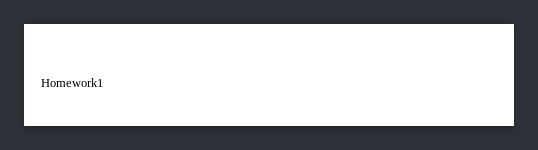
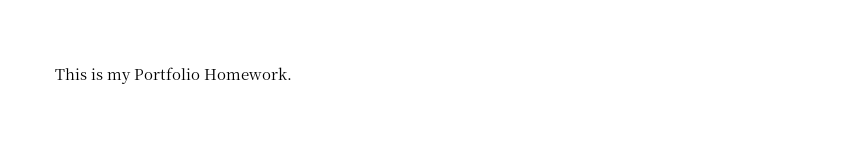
- Homework1
+ This is my Portfolio Homework.

